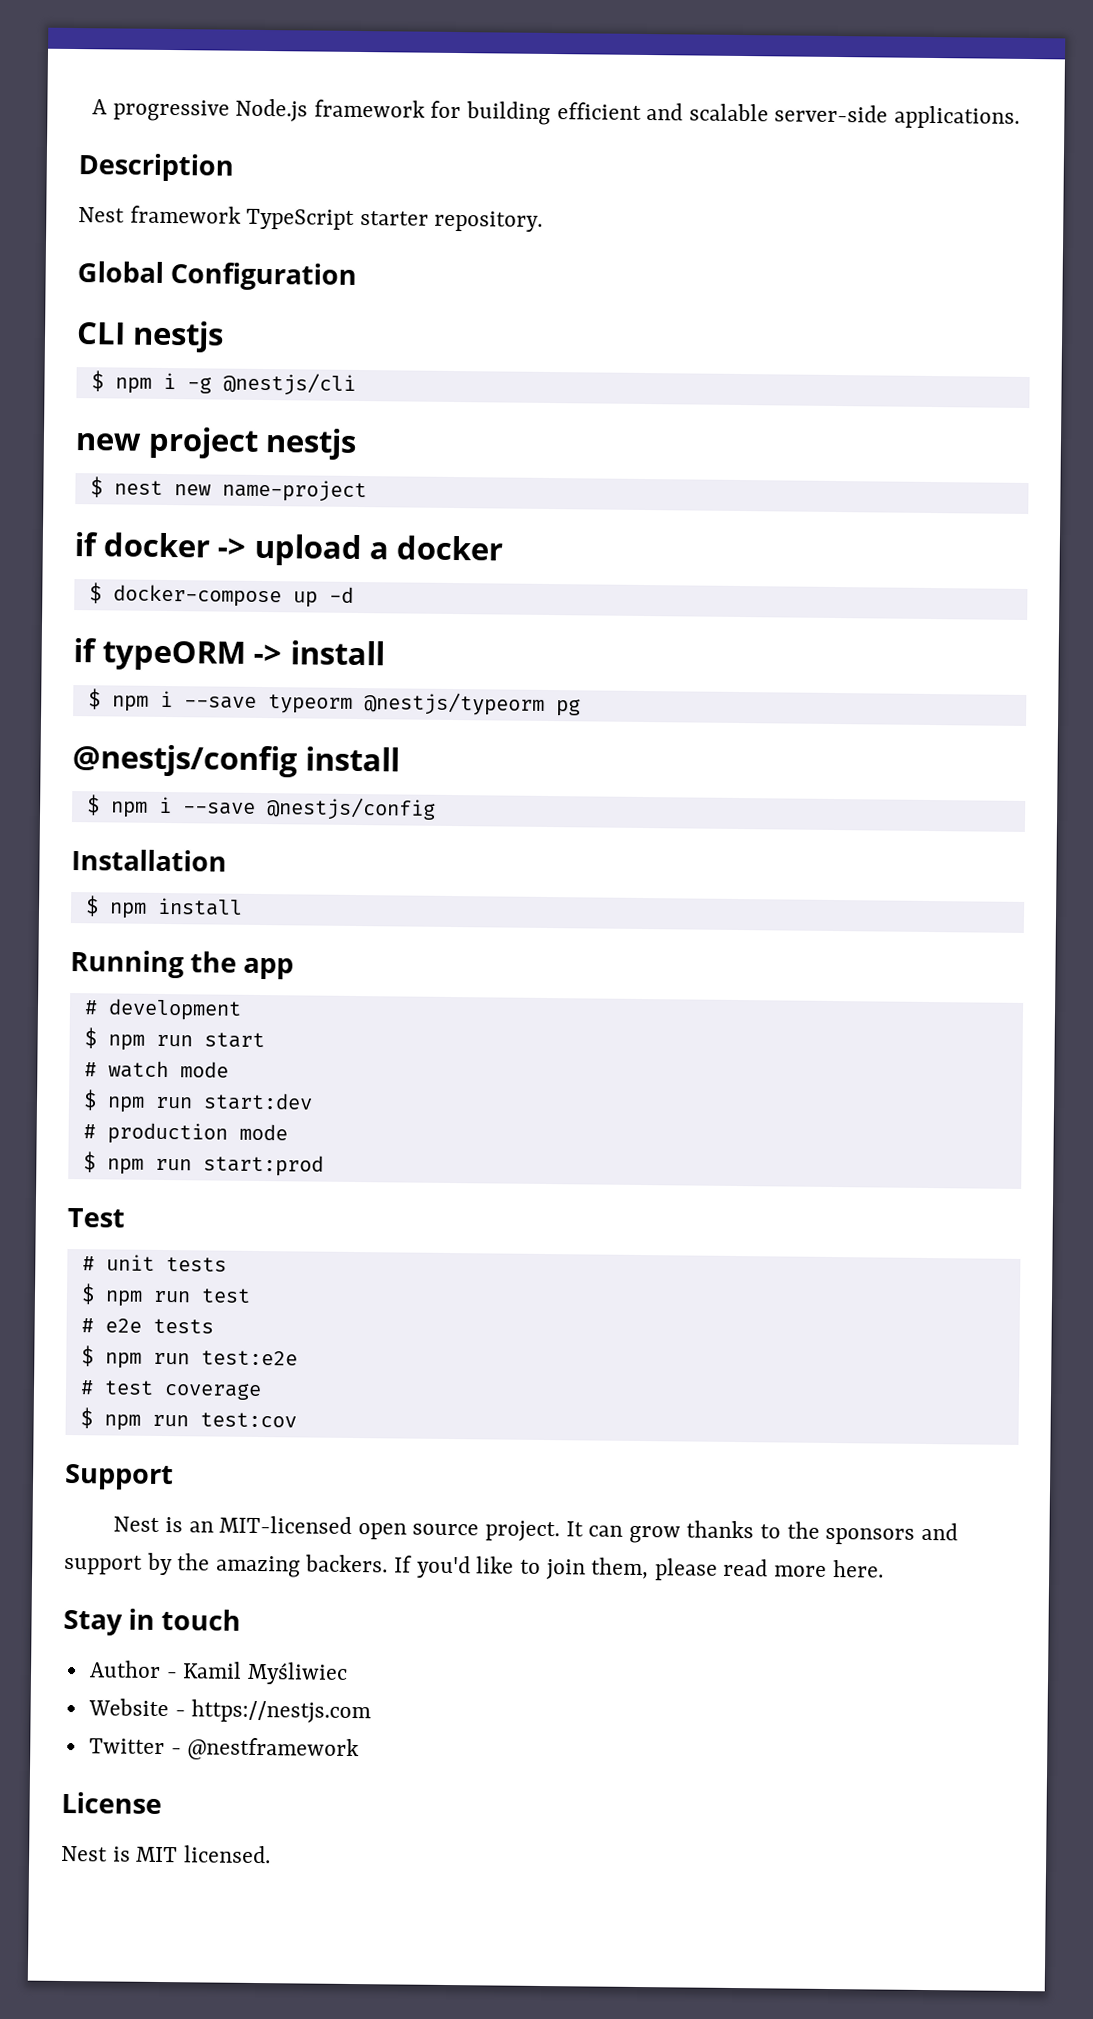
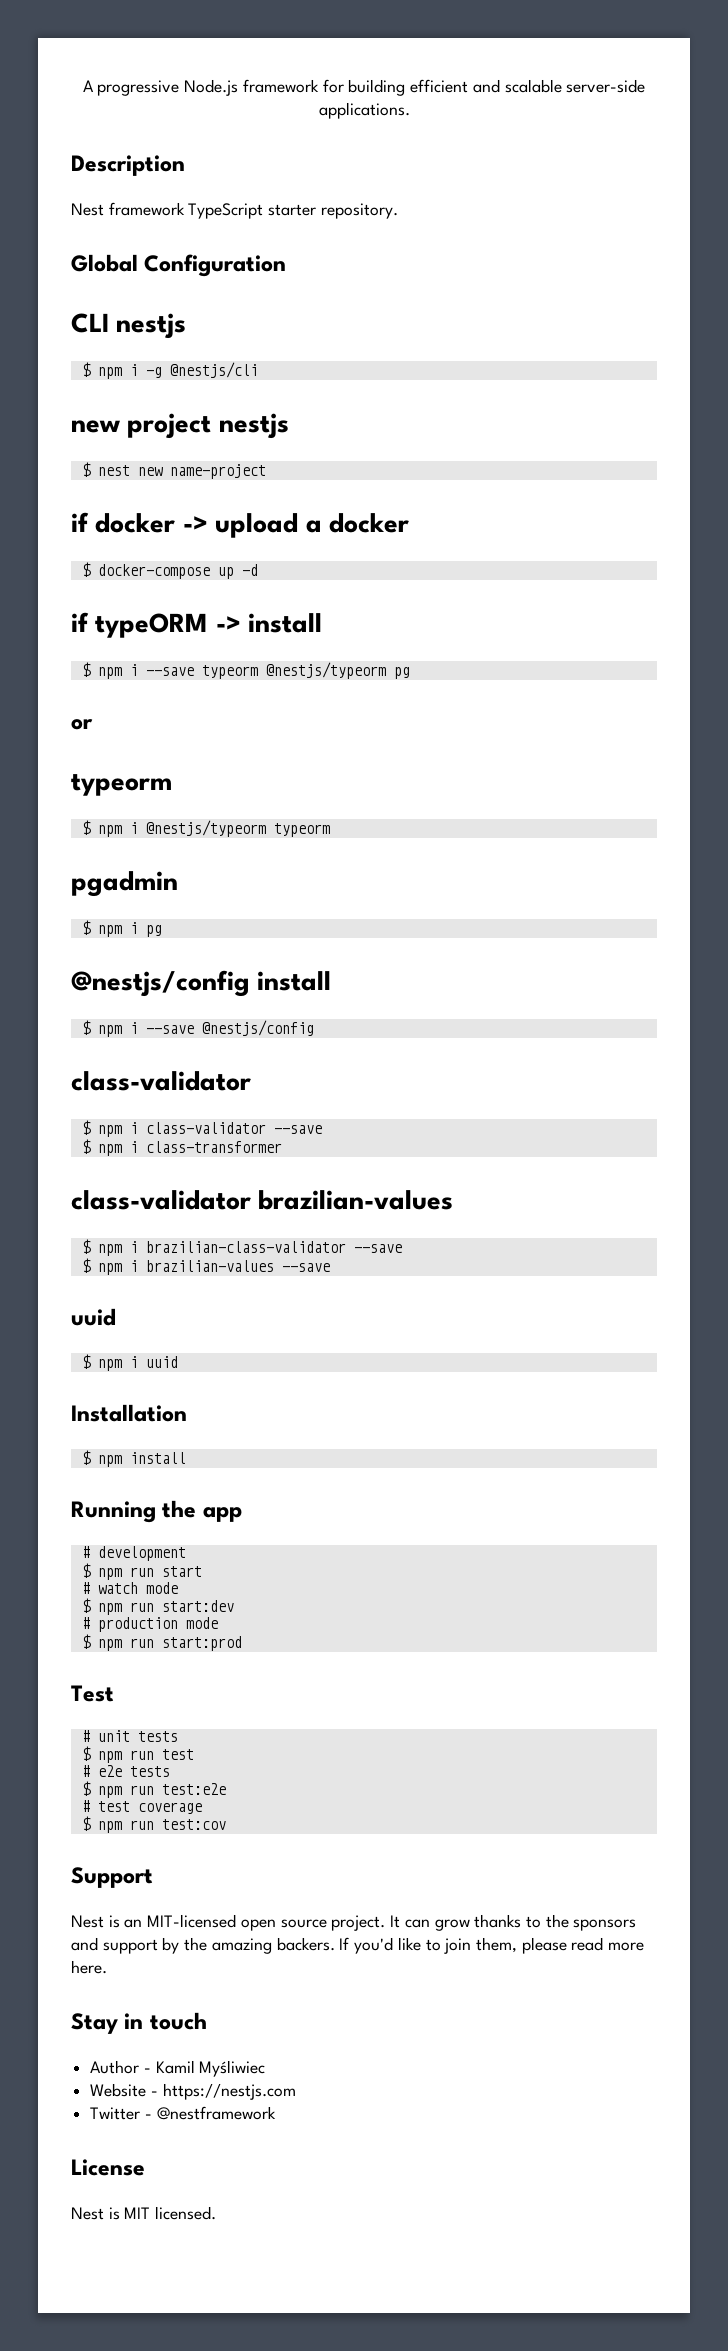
+ or
+ typeorm
+ $ npm i @nestjs/typeorm typeorm
+ pgadmin
+ $ npm i pg
  $ npm i --save @nestjs/config
+ class-validator
+ $ npm i class-validator --save
+ $ npm i class-transformer
+ class-validator brazilian-values
+ $ npm i brazilian-class-validator --save
+ $ npm i brazilian-values --save
+ uuid
+ $ npm i uuid

